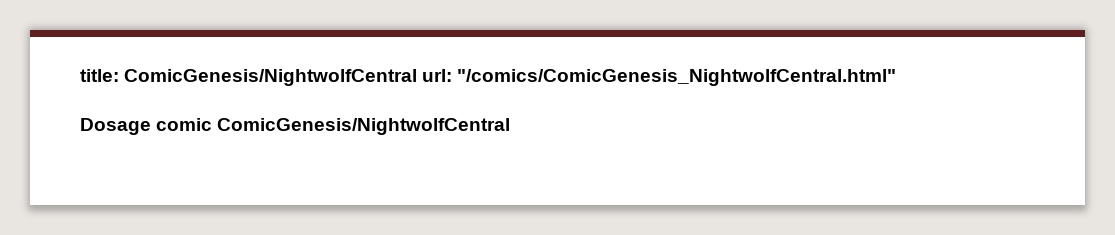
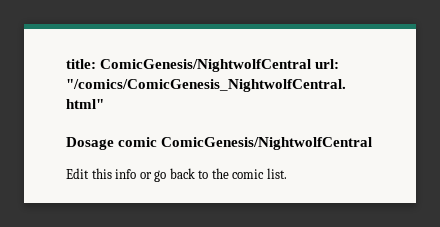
+ Edit this info or go back to the comic list.

